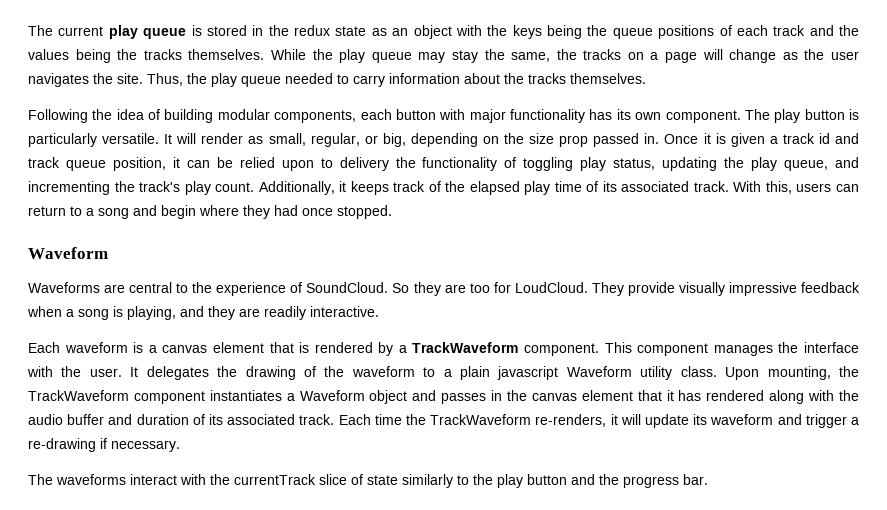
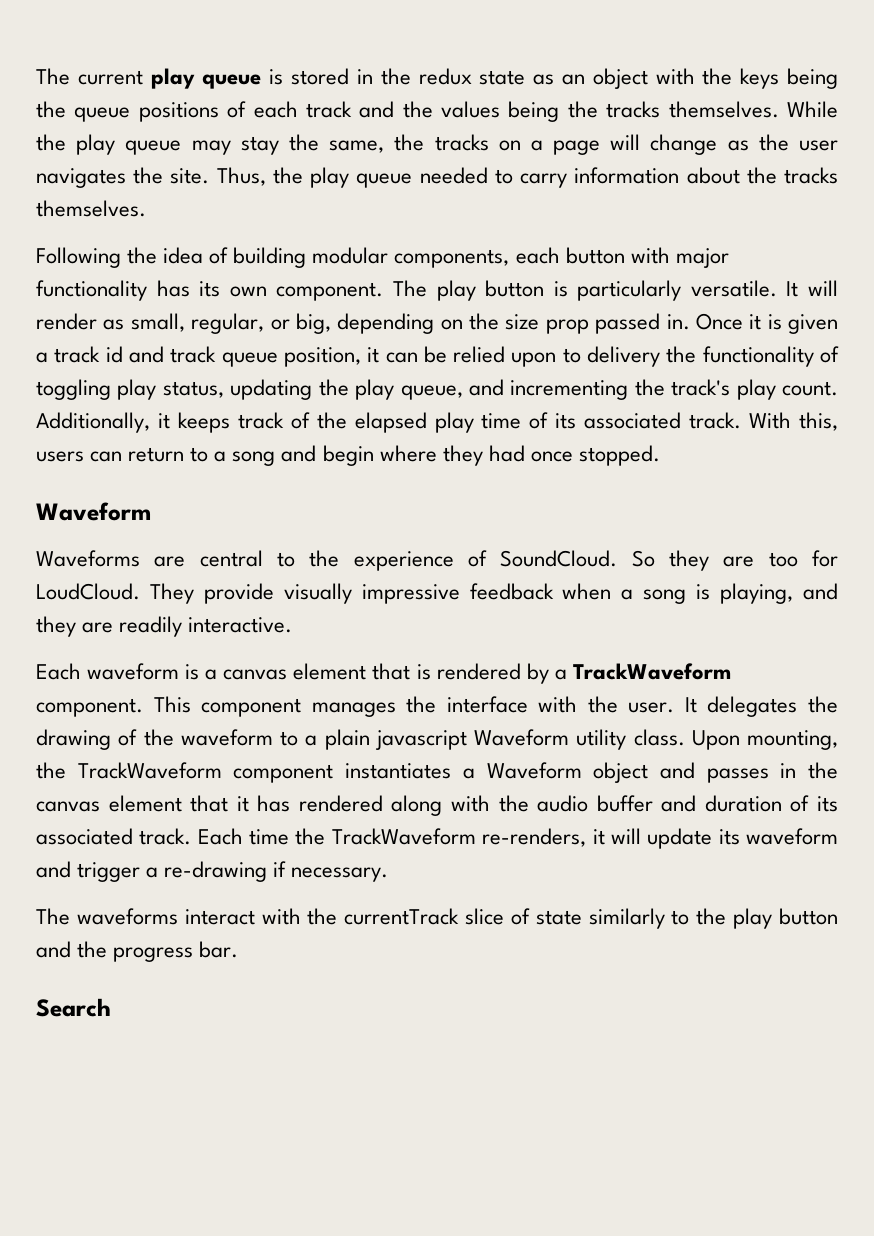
+ Search

